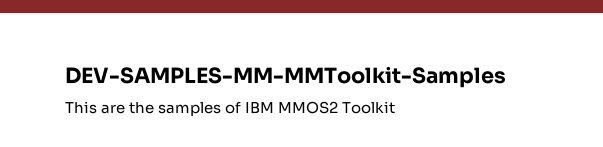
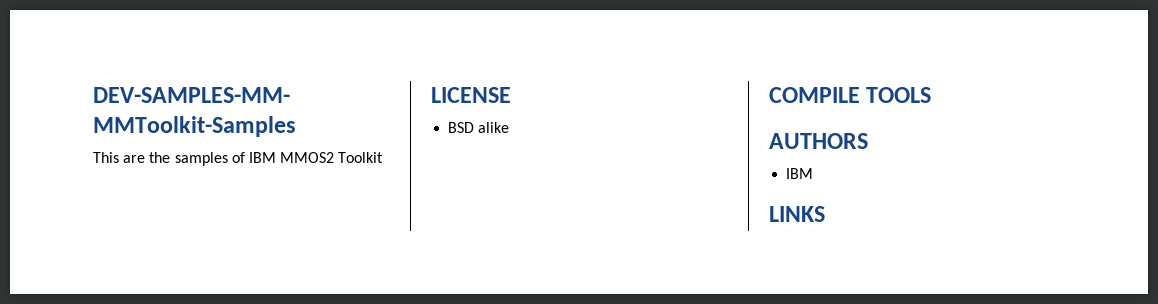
+ LICENSE
+ BSD alike
+ COMPILE TOOLS
+ AUTHORS
+ IBM
+ LINKS

